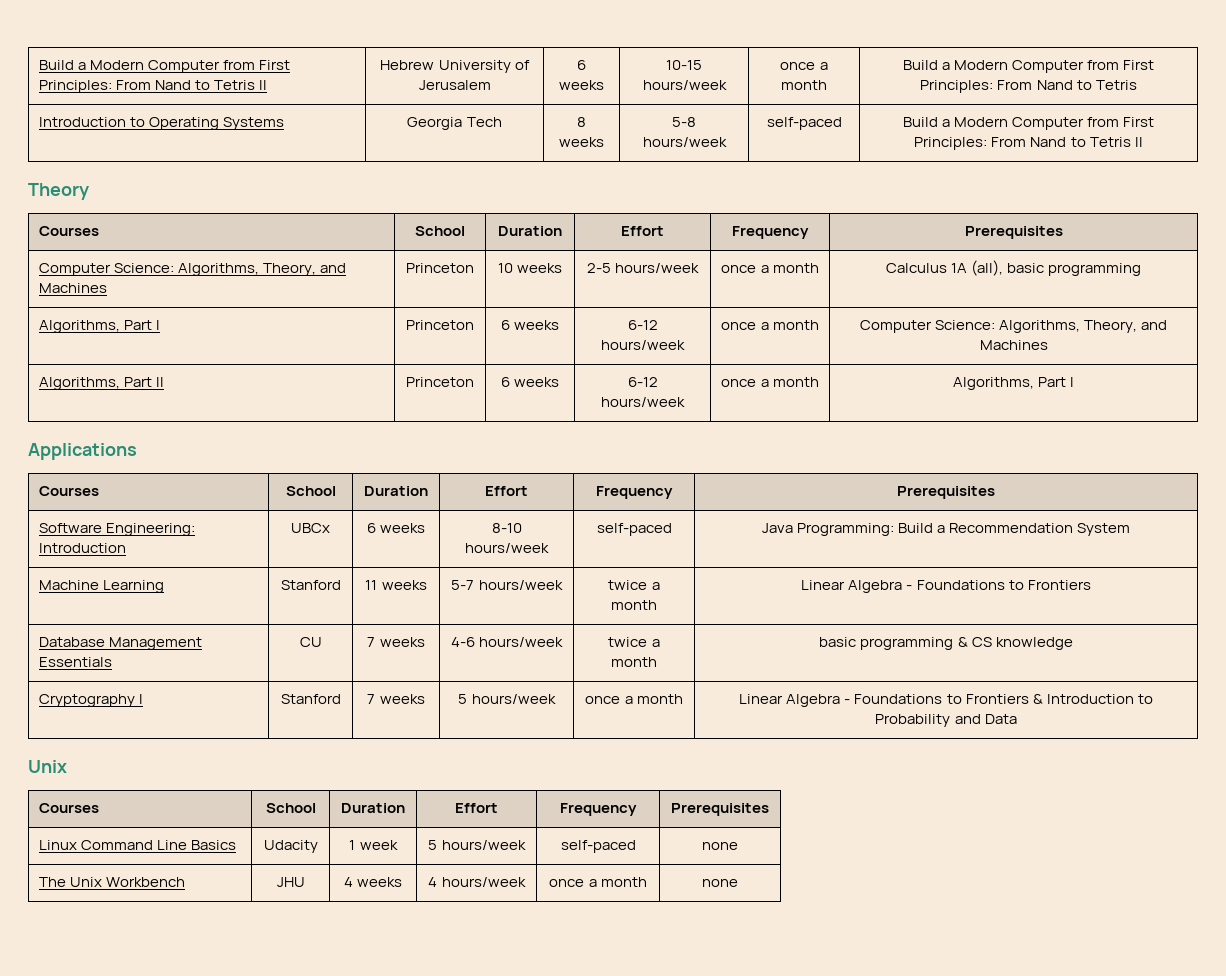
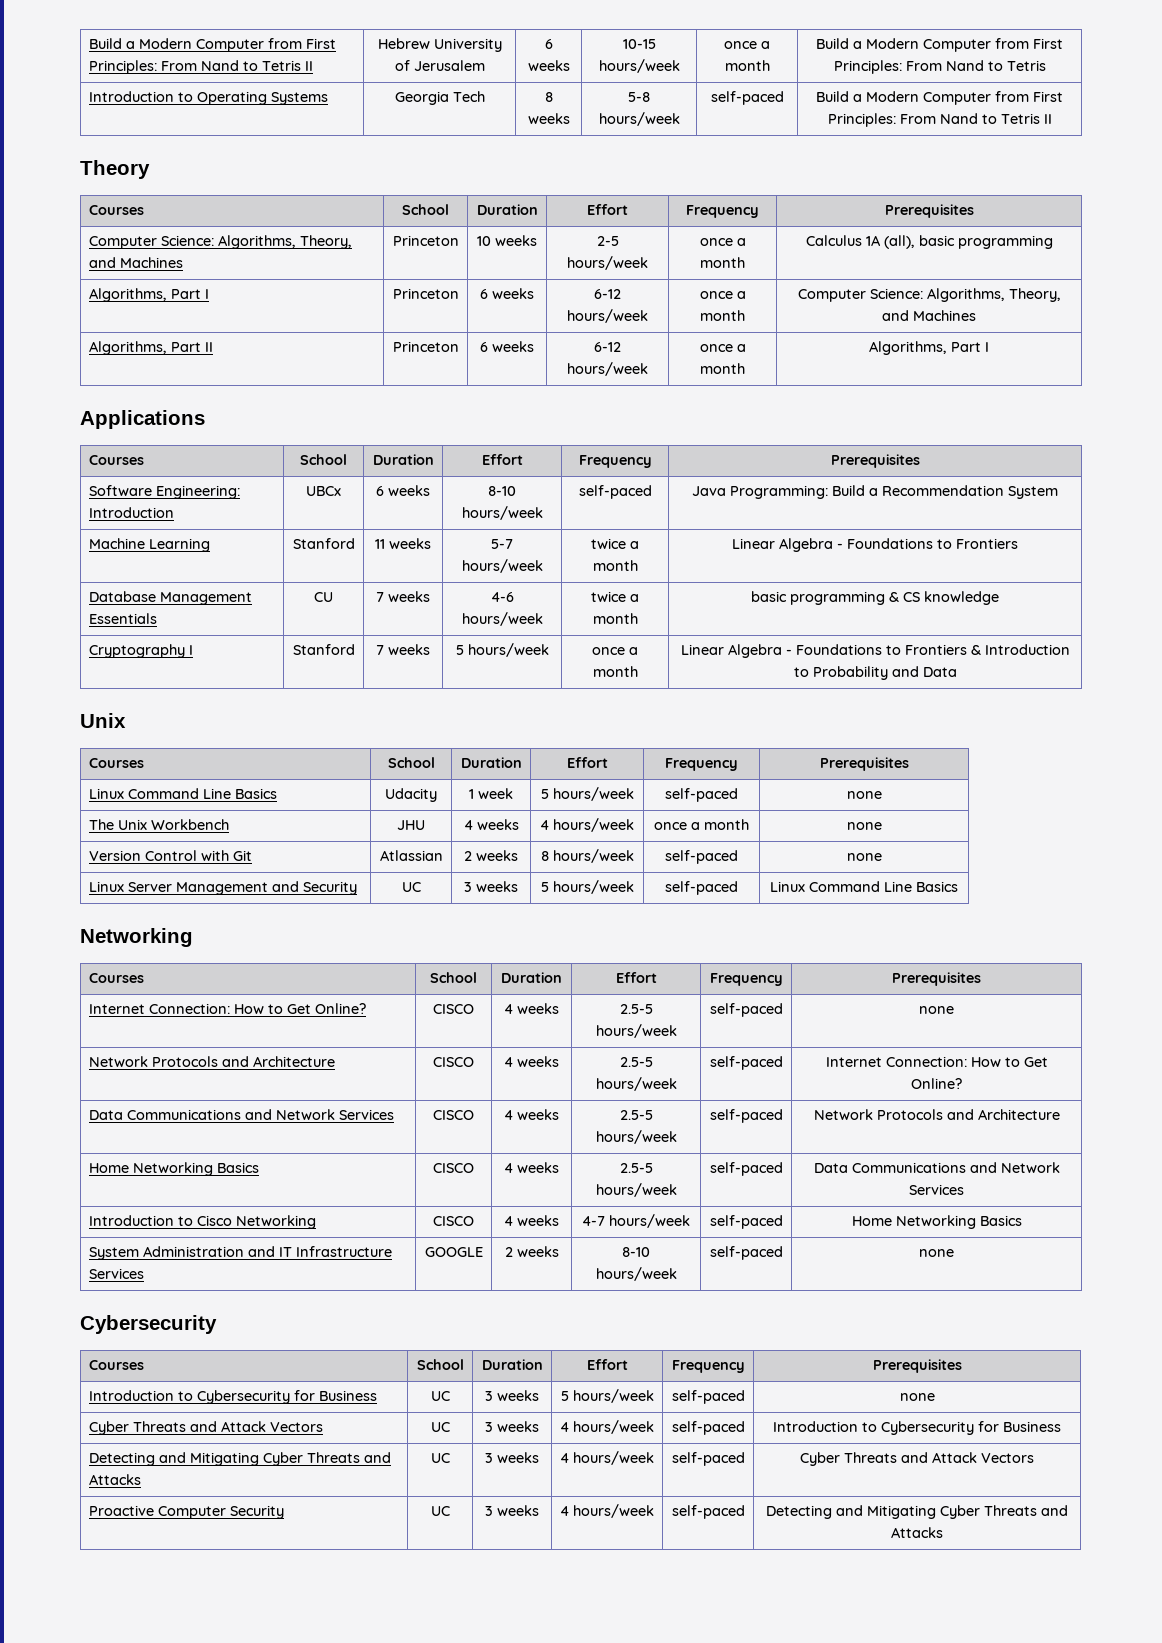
+ Version Control with Git | Atlassian | 2 weeks | 8 hours/week | self-paced | none
+ Linux Server Management and Security | UC | 3 weeks | 5 hours/week | self-paced | Linux Command Line Basics
+ Networking
+ Courses | School | Duration | Effort | Frequency | Prerequisites
+ Internet Connection: How to Get Online? | CISCO | 4 weeks | 2.5-5 hours/week | self-paced | none
+ Network Protocols and Architecture | CISCO | 4 weeks | 2.5-5 hours/week | self-paced | Internet Connection: How to Get Online?
+ Data Communications and Network Services | CISCO | 4 weeks | 2.5-5 hours/week | self-paced | Network Protocols and Architecture
+ Home Networking Basics | CISCO | 4 weeks | 2.5-5 hours/week | self-paced | Data Communications and Network Services
+ Introduction to Cisco Networking | CISCO | 4 weeks | 4-7 hours/week | self-paced | Home Networking Basics
+ System Administration and IT Infrastructure Services | GOOGLE | 2 weeks | 8-10 hours/week | self-paced | none
+ Cybersecurity
+ Courses | School | Duration | Effort | Frequency | Prerequisites
+ Introduction to Cybersecurity for Business | UC | 3 weeks | 5 hours/week | self-paced | none
+ Cyber Threats and Attack Vectors | UC | 3 weeks | 4 hours/week | self-paced | Introduction to Cybersecurity for Business
+ Detecting and Mitigating Cyber Threats and Attacks | UC | 3 weeks | 4 hours/week | self-paced | Cyber Threats and Attack Vectors
+ Proactive Computer Security | UC | 3 weeks | 4 hours/week | self-paced | Detecting and Mitigating Cyber Threats and Attacks

